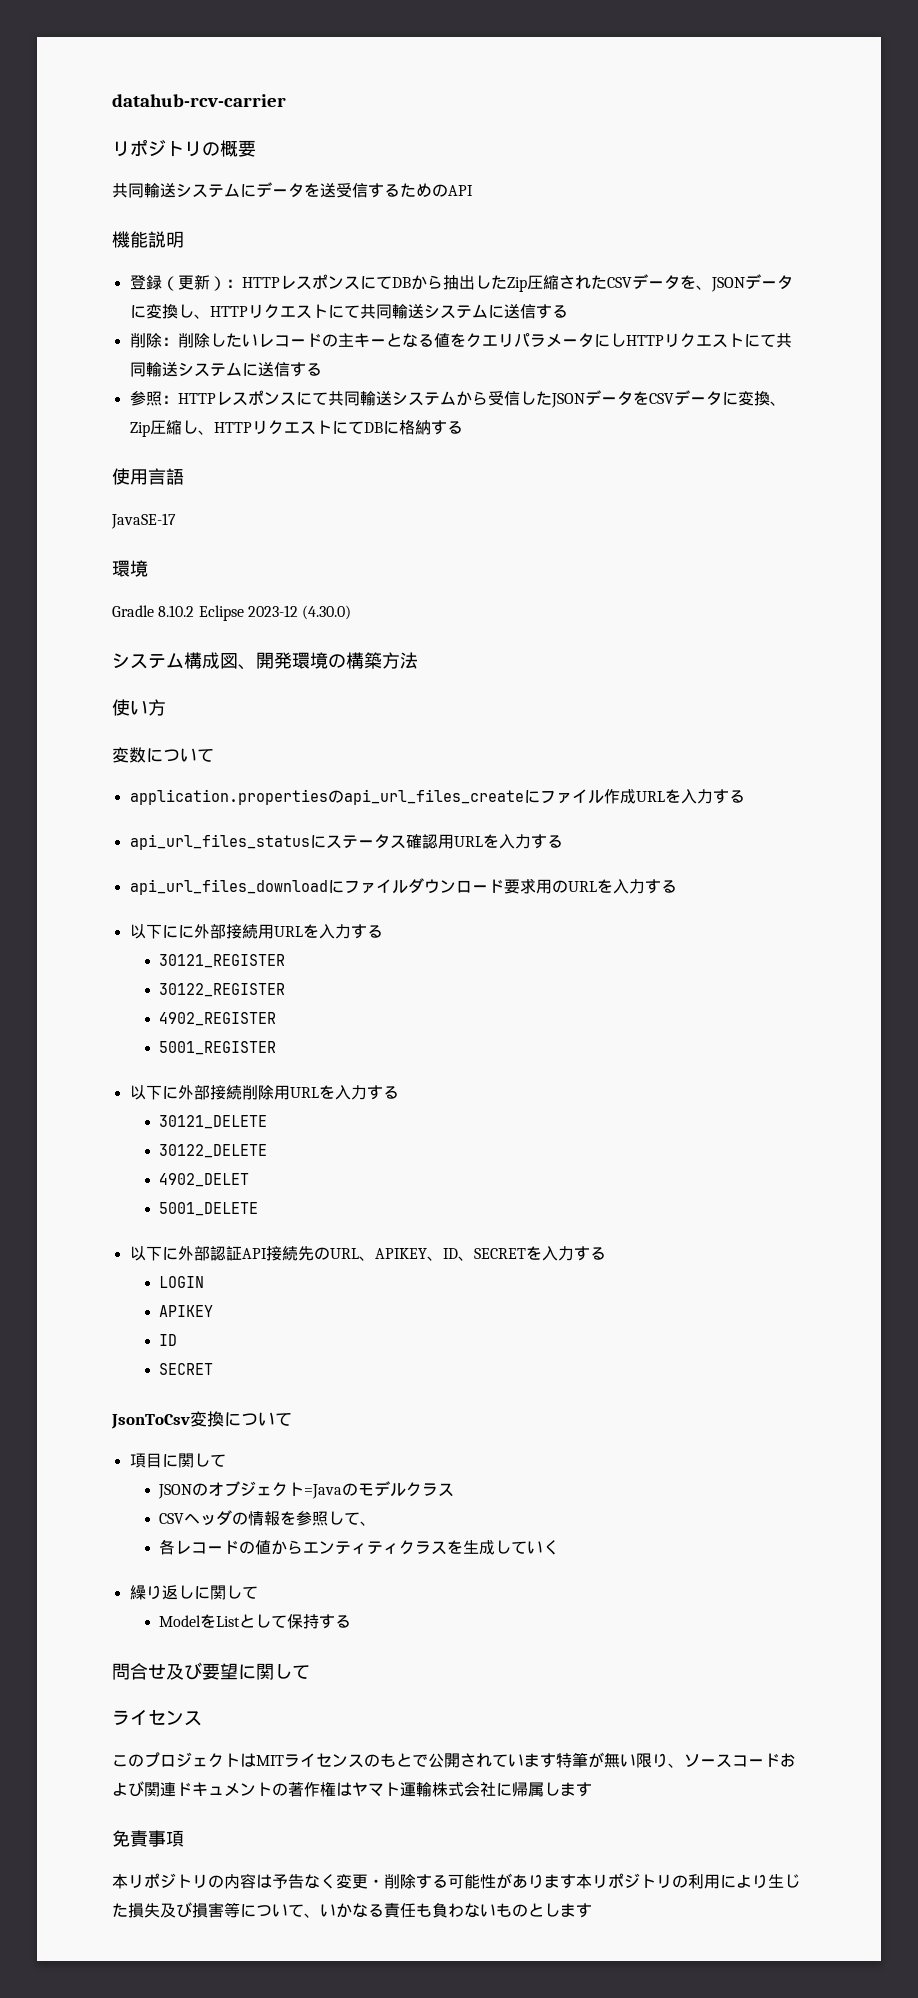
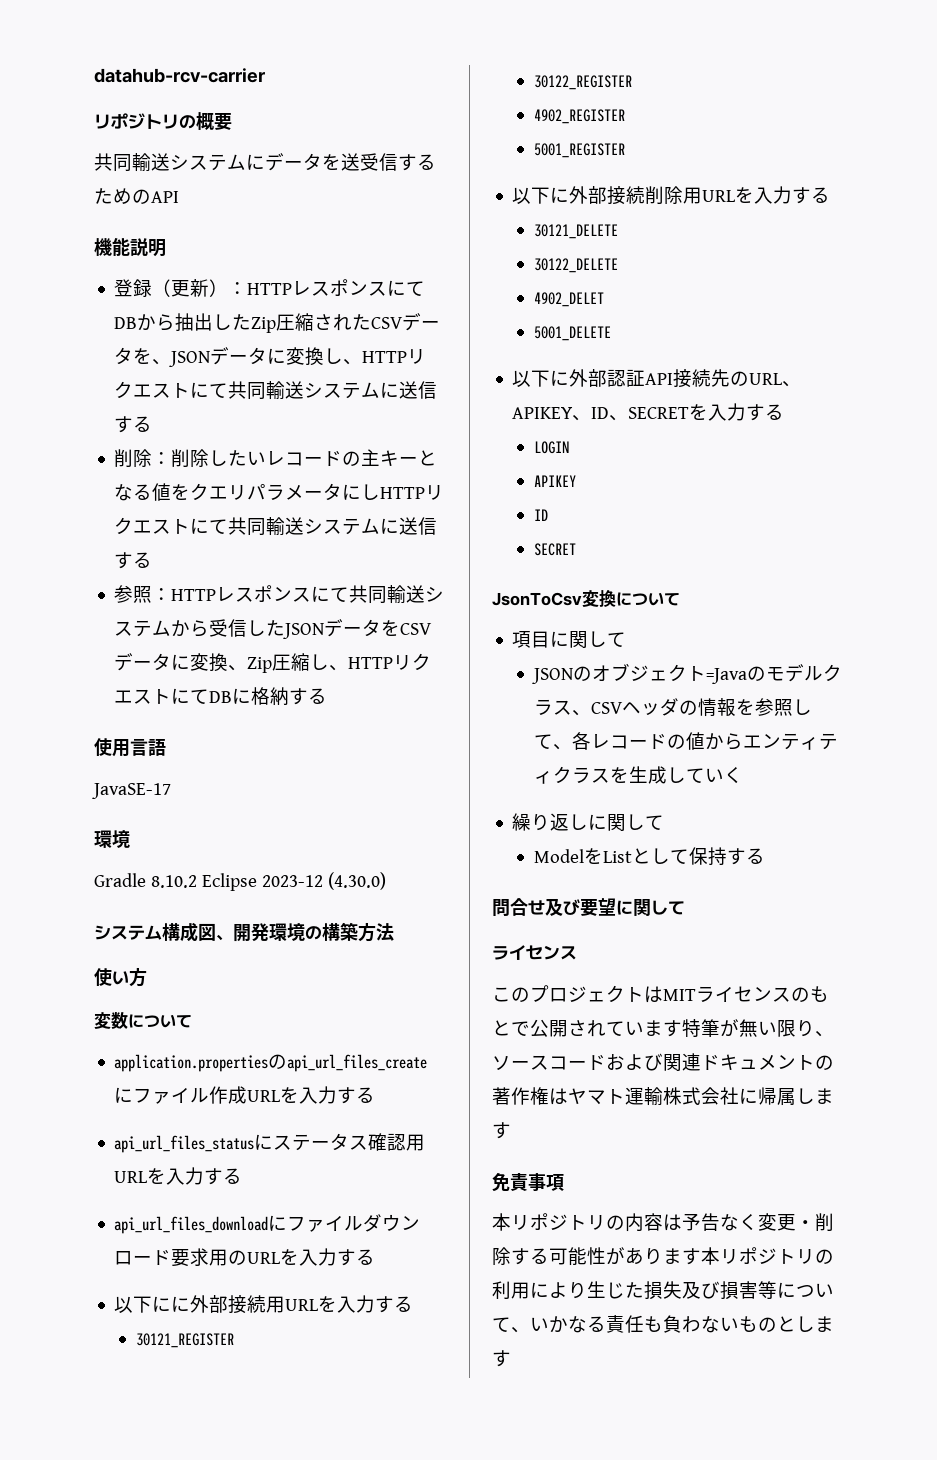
- JSONのオブジェクト=Javaのモデルクラス
- CSVヘッダの情報を参照して、
- 各レコードの値からエンティティクラスを生成していく
+ JSONのオブジェクト=Javaのモデルクラス、CSVヘッダの情報を参照して、各レコードの値からエンティティクラスを生成していく

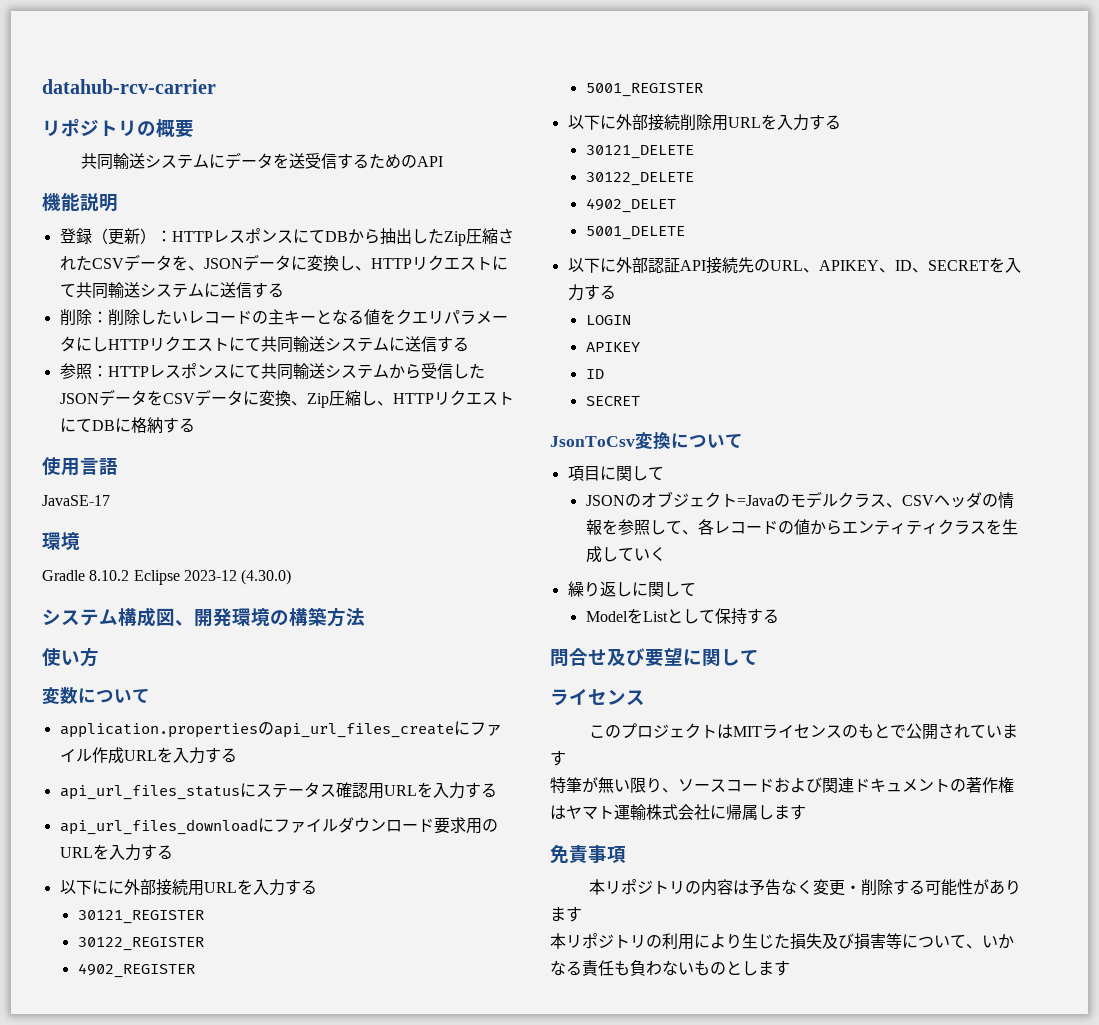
- このプロジェクトはMITライセンスのもとで公開されています特筆が無い限り、ソースコードおよび関連ドキュメントの著作権はヤマト運輸株式会社に帰属します
+ このプロジェクトはMITライセンスのもとで公開されています
+ 特筆が無い限り、ソースコードおよび関連ドキュメントの著作権はヤマト運輸株式会社に帰属します
- 本リポジトリの内容は予告なく変更・削除する可能性があります本リポジトリの利用により生じた損失及び損害等について、いかなる責任も負わないものとします
+ 本リポジトリの内容は予告なく変更・削除する可能性があります
+ 本リポジトリの利用により生じた損失及び損害等について、いかなる責任も負わないものとします

